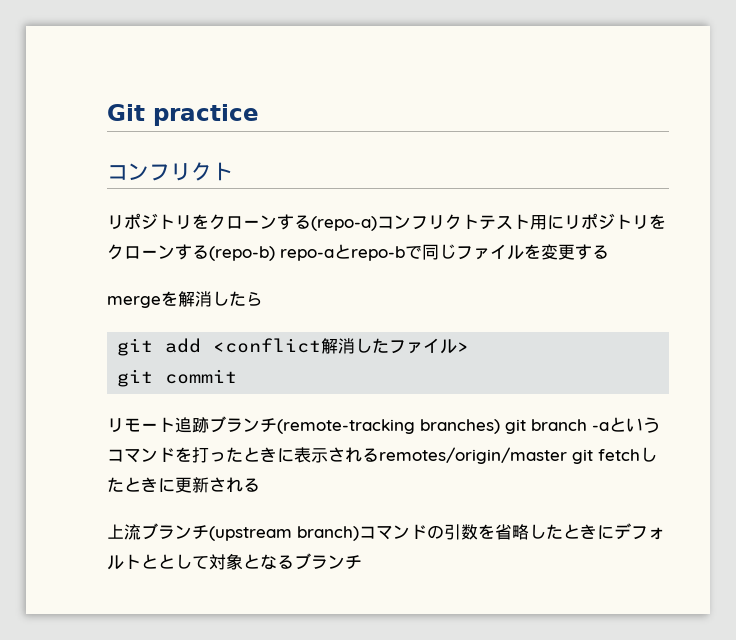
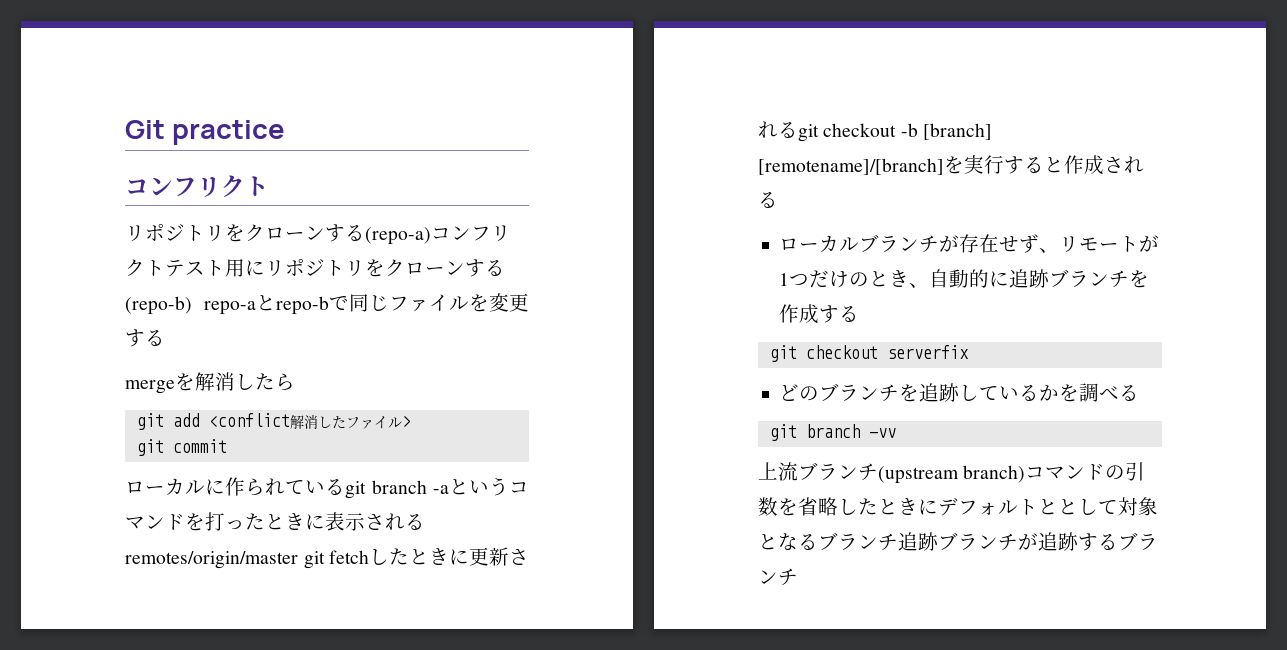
- リモート追跡ブランチ(remote-tracking branches) git branch -aというコマンドを打ったときに表示されるremotes/origin/master git fetchしたときに更新される
+ ローカルに作られているgit branch -aというコマンドを打ったときに表示されるremotes/origin/master git fetchしたときに更新されるgit checkout -b [branch] [remotename]/[branch]を実行すると作成される
+ ローカルブランチが存在せず、リモートが1つだけのとき、自動的に追跡ブランチを作成する
+ git checkout serverfix
+ どのブランチを追跡しているかを調べる
+ git branch -vv
- 上流ブランチ(upstream branch)コマンドの引数を省略したときにデフォルトととして対象となるブランチ
+ 上流ブランチ(upstream branch)コマンドの引数を省略したときにデフォルトととして対象となるブランチ追跡ブランチが追跡するブランチ

